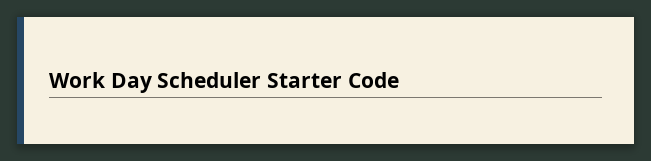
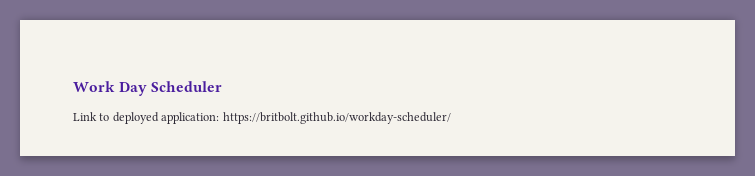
- Work Day Scheduler Starter Code
+ Work Day Scheduler
+ Link to deployed application: https://britbolt.github.io/workday-scheduler/

